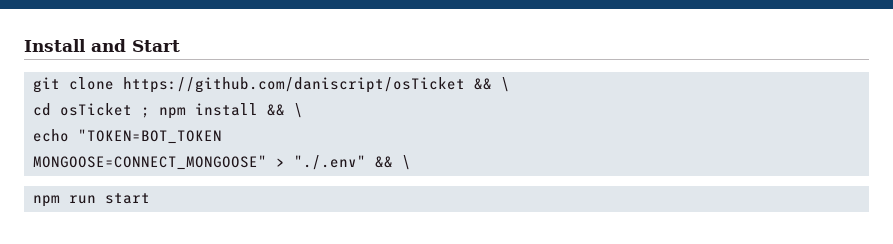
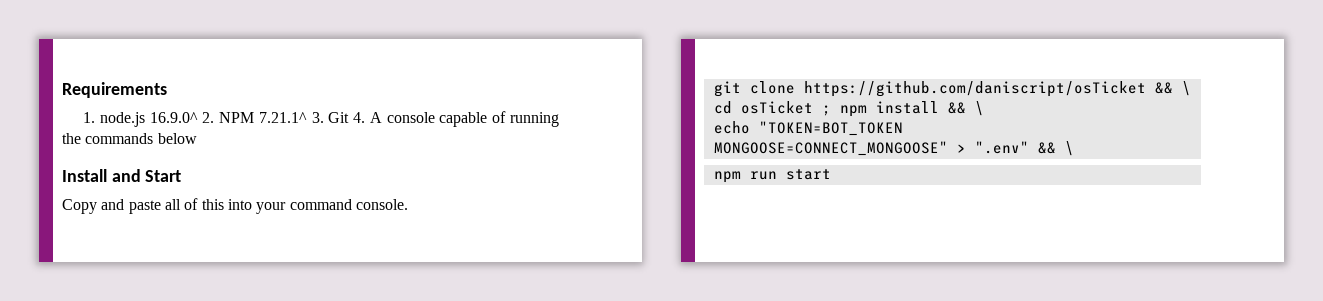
+ Requirements
+ 1. node.js 16.9.0^ 2. NPM 7.21.1^ 3. Git 4. A console capable of running the commands below
  Install and Start
+ Copy and paste all of this into your command console.
- MONGOOSE=CONNECT_MONGOOSE" > "./.env" && \
+ MONGOOSE=CONNECT_MONGOOSE" > ".env" && \

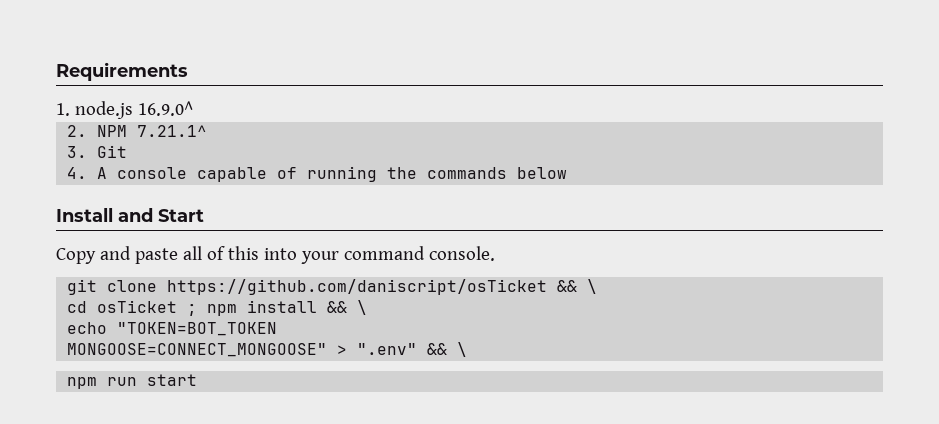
- 1. node.js 16.9.0^ 2. NPM 7.21.1^ 3. Git 4. A console capable of running the commands below
+ 1. node.js 16.9.0^
+ 2. NPM 7.21.1^
+ 3. Git
+ 4. A console capable of running the commands below

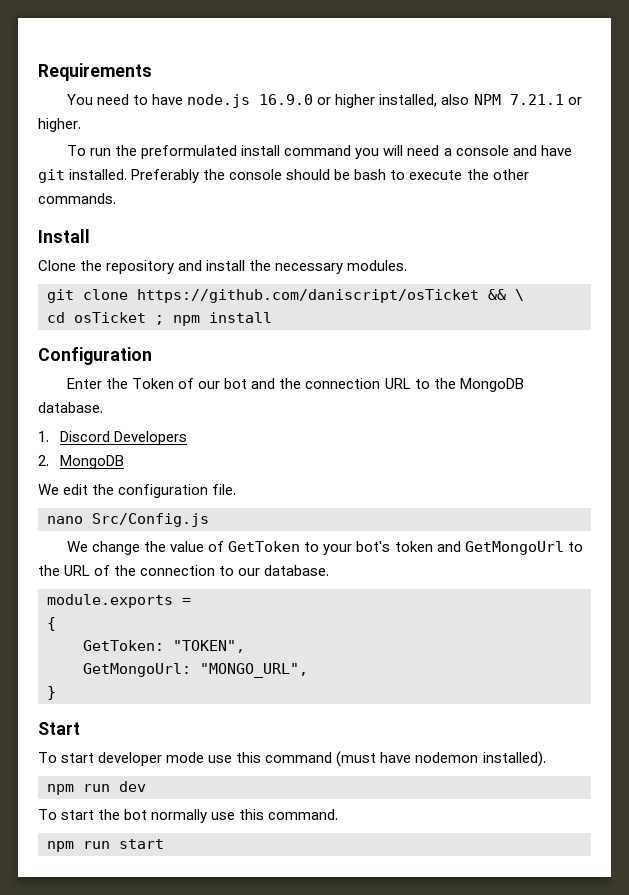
- 1. node.js 16.9.0^
- 2. NPM 7.21.1^
- 3. Git
- 4. A console capable of running the commands below
- Install and Start
- Copy and paste all of this into your command console.
+ You need to have node.js 16.9.0 or higher installed, also NPM 7.21.1 or higher.
+ To run the preformulated install command you will need a console and have git installed. Preferably the console should be bash to execute the other commands.
+ Install
+ Clone the repository and install the necessary modules.
- cd osTicket ; npm install && \
- echo "TOKEN=BOT_TOKEN
- MONGOOSE=CONNECT_MONGOOSE" > ".env" && \
+ cd osTicket ; npm install
+ Configuration
+ Enter the Token of our bot and the connection URL to the MongoDB database.
+ 1. Discord Developers
+ 2. MongoDB
+ We edit the configuration file.
+ nano Src/Config.js
+ We change the value of GetToken to your bot's token and GetMongoUrl to the URL of the connection to our database.
+ module.exports =
+ {
+ GetToken: "TOKEN",
+ GetMongoUrl: "MONGO_URL",
+ }
+ Start
+ To start developer mode use this command (must have nodemon installed).
+ npm run dev
+ To start the bot normally use this command.

